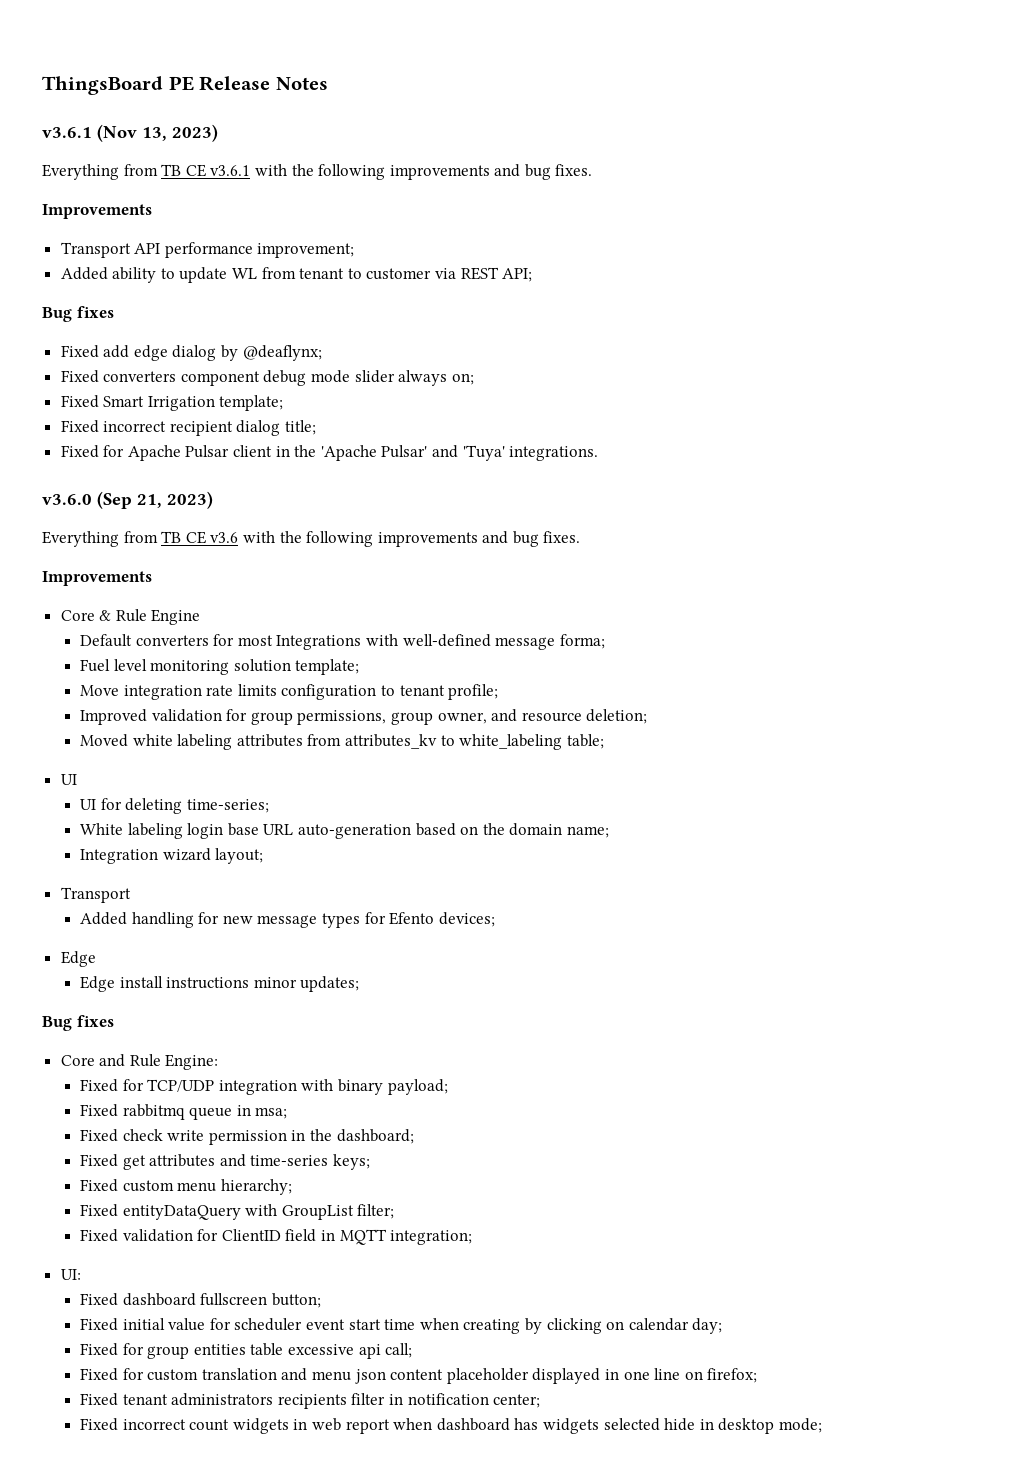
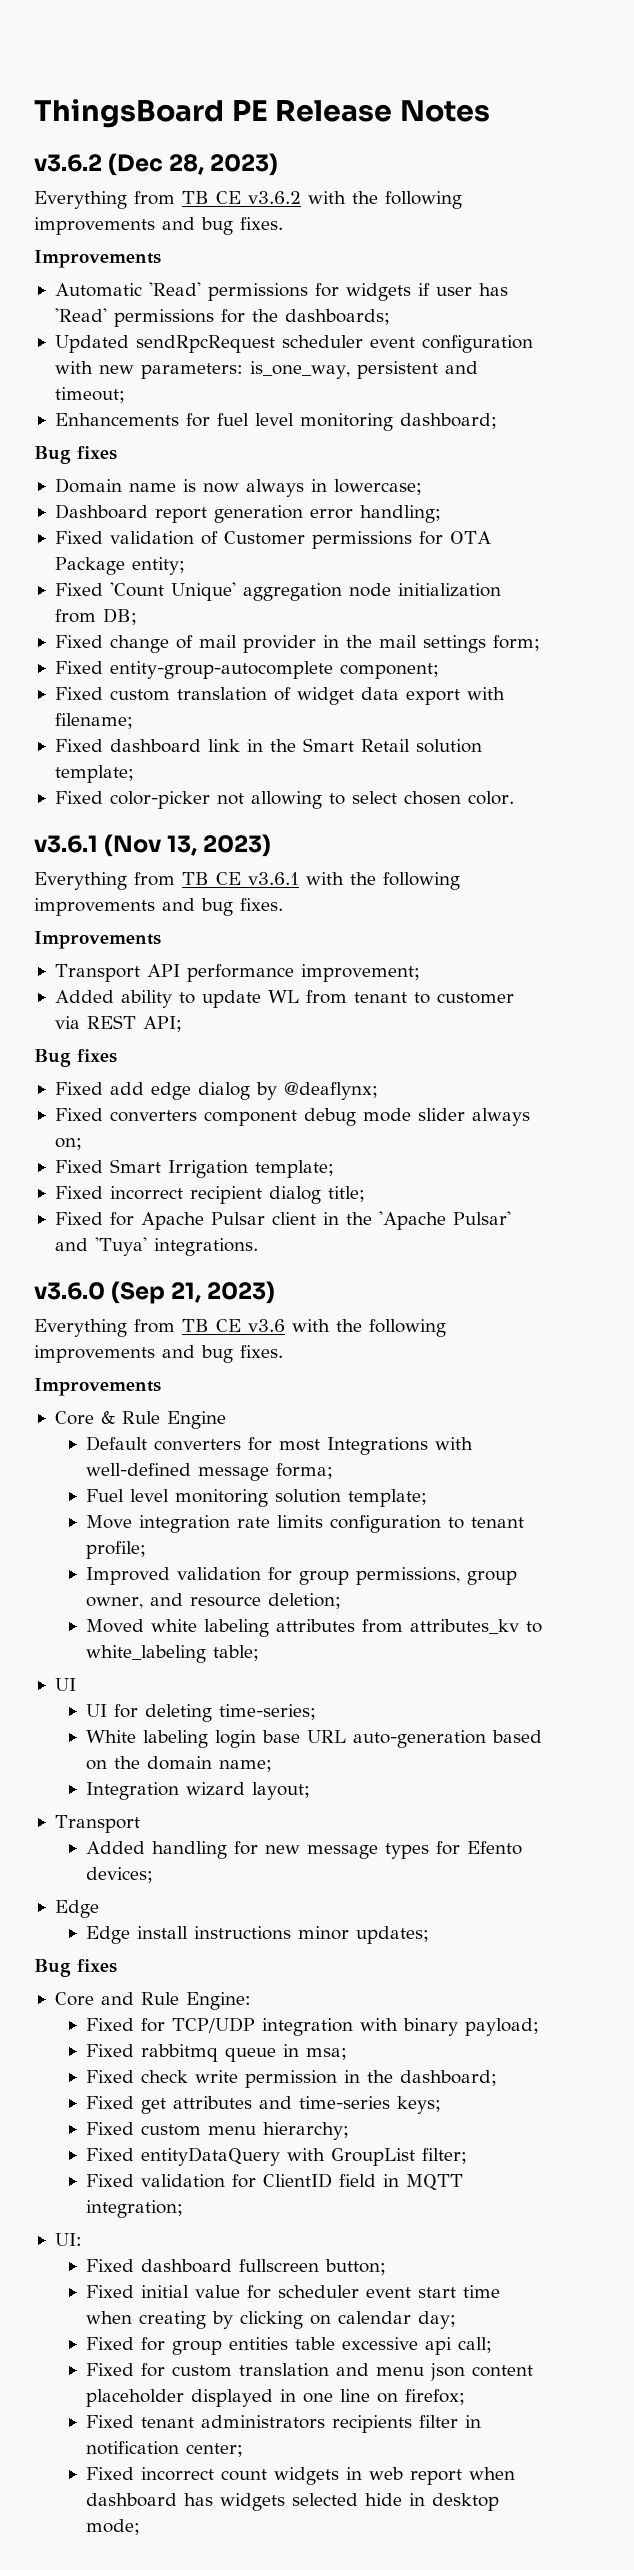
+ v3.6.2 (Dec 28, 2023)
+ Everything from TB CE v3.6.2 with the following improvements and bug fixes.
+ Improvements
+ Automatic 'Read' permissions for widgets if user has 'Read' permissions for the dashboards;
+ Updated sendRpcRequest scheduler event configuration with new parameters: is_one_way, persistent and timeout;
+ Enhancements for fuel level monitoring dashboard;
+ Bug fixes
+ Domain name is now always in lowercase;
+ Dashboard report generation error handling;
+ Fixed validation of Customer permissions for OTA Package entity;
+ Fixed 'Count Unique' aggregation node initialization from DB;
+ Fixed change of mail provider in the mail settings form;
+ Fixed entity-group-autocomplete component;
+ Fixed custom translation of widget data export with filename;
+ Fixed dashboard link in the Smart Retail solution template;
+ Fixed color-picker not allowing to select chosen color.

